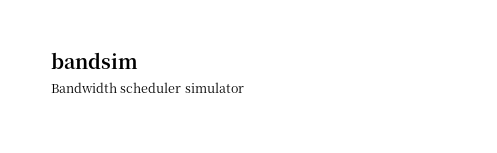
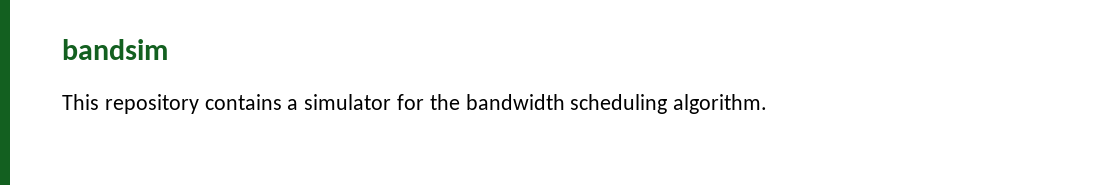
- Bandwidth scheduler simulator
+ This repository contains a simulator for the bandwidth scheduling algorithm.

